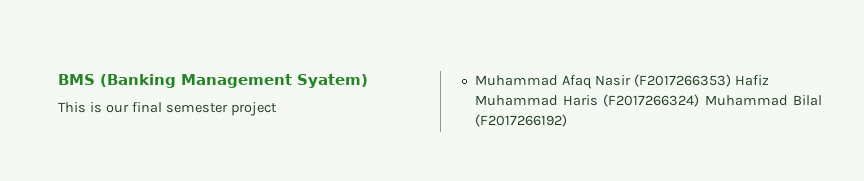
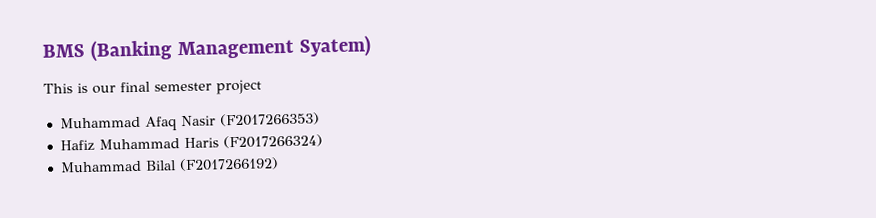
- Muhammad Afaq Nasir (F2017266353) Hafiz Muhammad Haris (F2017266324) Muhammad Bilal (F2017266192)
+ Muhammad Afaq Nasir (F2017266353)
+ Hafiz Muhammad Haris (F2017266324)
+ Muhammad Bilal (F2017266192)

